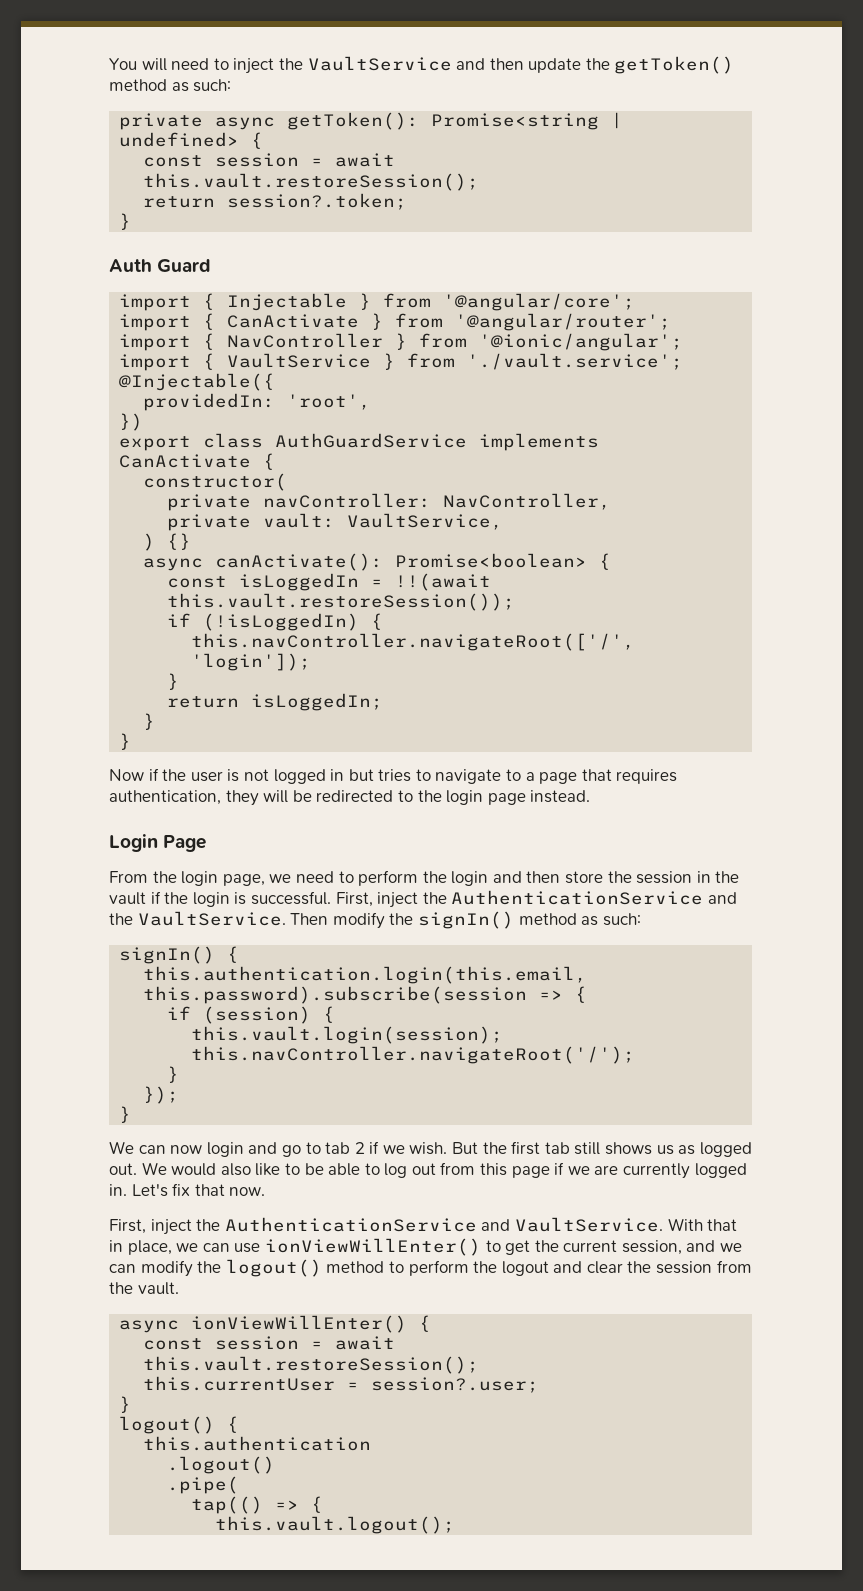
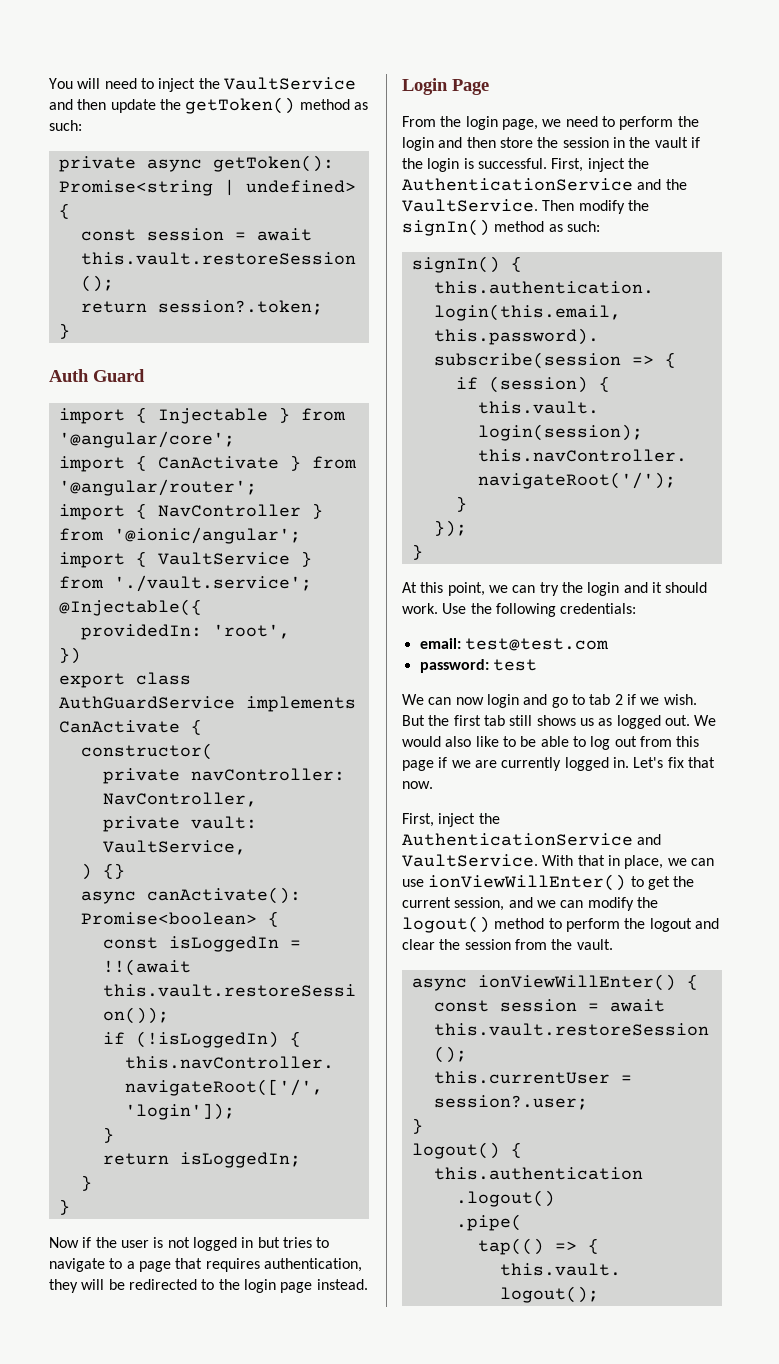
+ At this point, we can try the login and it should work. Use the following credentials:
+ email: test@test.com
+ password: test

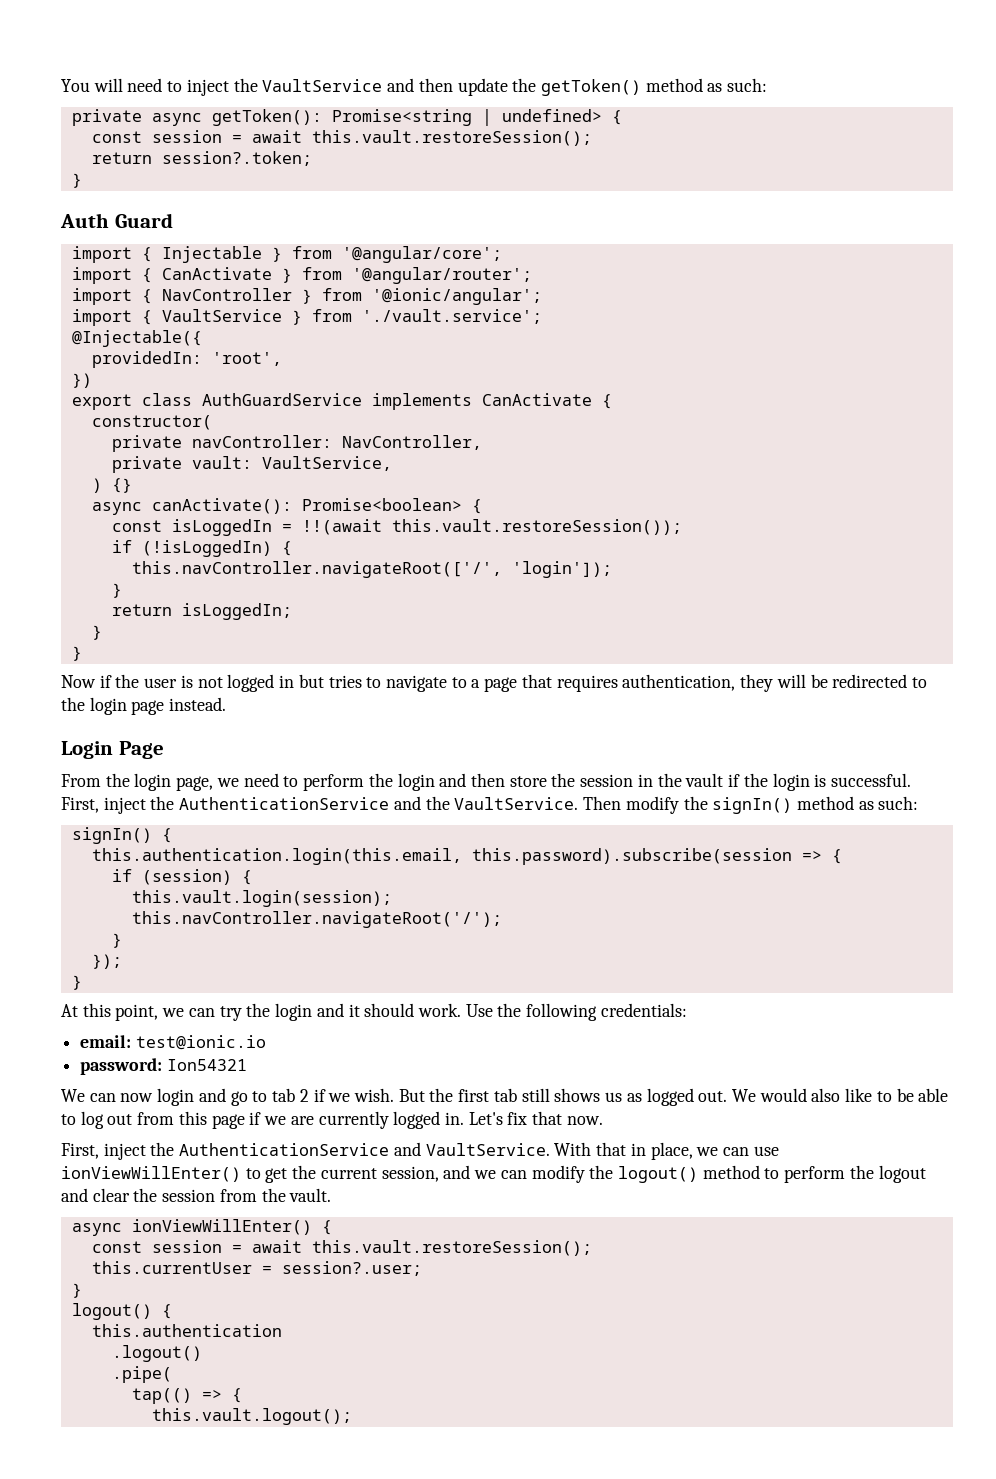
- email: test@test.com
+ email: test@ionic.io
- password: test
+ password: Ion54321

